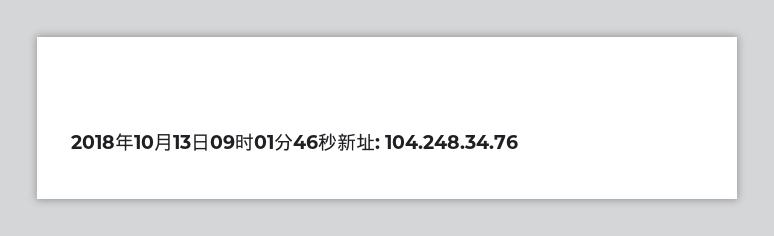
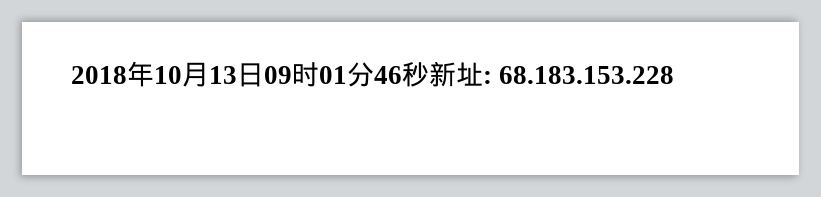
- 2018年10月13日09时01分46秒新址: 104.248.34.76
+ 2018年10月13日09时01分46秒新址: 68.183.153.228

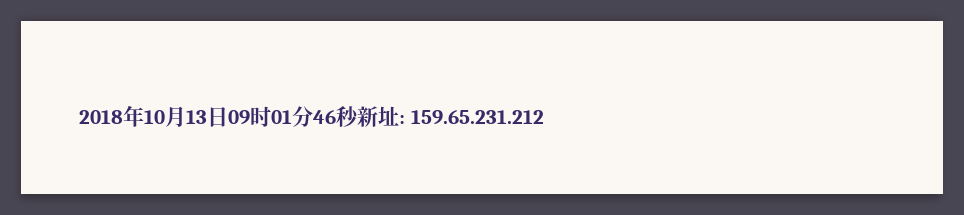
- 2018年10月13日09时01分46秒新址: 68.183.153.228
+ 2018年10月13日09时01分46秒新址: 159.65.231.212

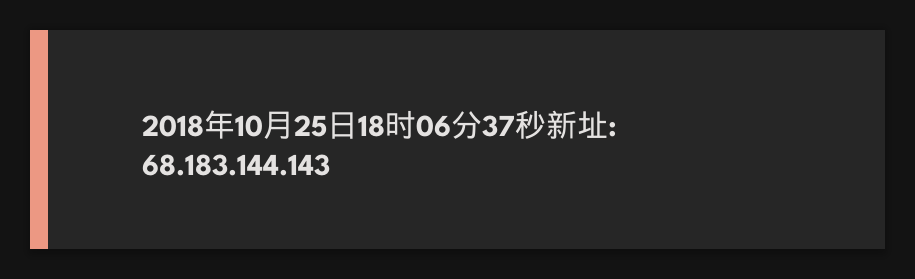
- 2018年10月13日09时01分46秒新址: 159.65.231.212
+ 2018年10月25日18时06分37秒新址: 68.183.144.143

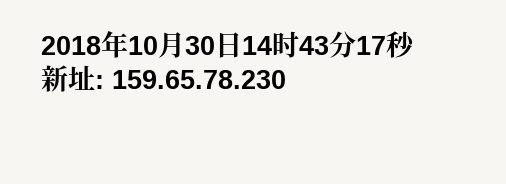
- 2018年10月25日18时06分37秒新址: 68.183.144.143
+ 2018年10月30日14时43分17秒新址: 159.65.78.230

